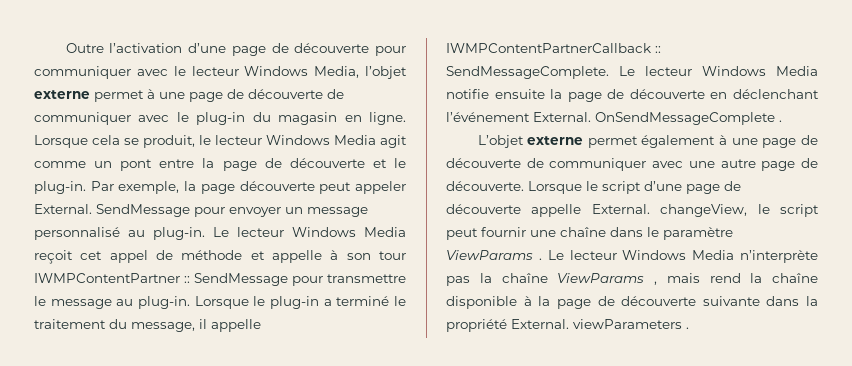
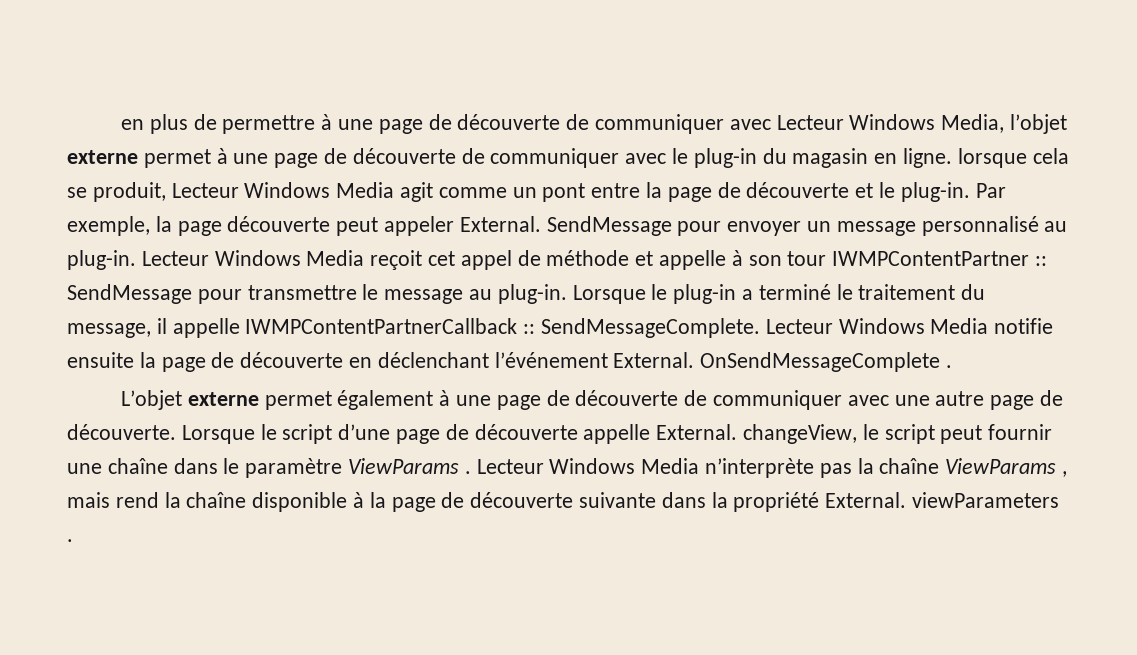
- Outre l’activation d’une page de découverte pour communiquer avec le lecteur Windows Media, l’objet externe permet à une page de découverte de communiquer avec le plug-in du magasin en ligne. Lorsque cela se produit, le lecteur Windows Media agit comme un pont entre la page de découverte et le plug-in.
+ en plus de permettre à une page de découverte de communiquer avec Lecteur Windows Media, l’objet externe permet à une page de découverte de communiquer avec le plug-in du magasin en ligne. lorsque cela se produit, Lecteur Windows Media agit comme un pont entre la page de découverte et le plug-in.
- Le lecteur Windows Media reçoit cet appel de méthode et appelle à son tour IWMPContentPartner :: SendMessage pour transmettre le message au plug-in.
+ Lecteur Windows Media reçoit cet appel de méthode et appelle à son tour IWMPContentPartner :: SendMessage pour transmettre le message au plug-in.
- Le lecteur Windows Media notifie ensuite la page de découverte en déclenchant l’événement External.
+ Lecteur Windows Media notifie ensuite la page de découverte en déclenchant l’événement External.
- Le lecteur Windows Media n’interprète pas la chaîne ViewParams , mais rend la chaîne disponible à la page de découverte suivante dans la propriété External. viewParameters .
+ Lecteur Windows Media n’interprète pas la chaîne ViewParams , mais rend la chaîne disponible à la page de découverte suivante dans la propriété External. viewParameters .

